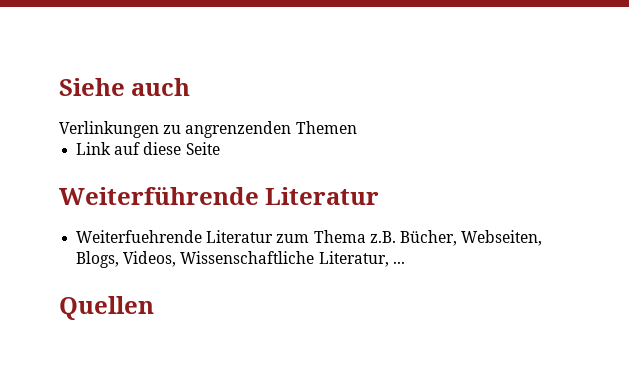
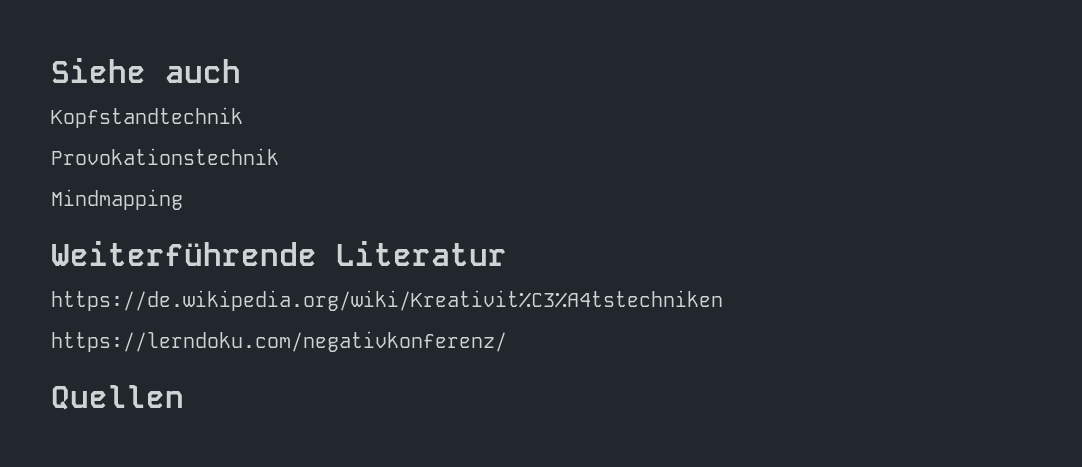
- Verlinkungen zu angrenzenden Themen
- Link auf diese Seite
+ Kopfstandtechnik
+ Provokationstechnik
+ Mindmapping
  Weiterführende Literatur
- Weiterfuehrende Literatur zum Thema z.B. Bücher, Webseiten, Blogs, Videos, Wissenschaftliche Literatur, ...
+ https://de.wikipedia.org/wiki/Kreativit%C3%A4tstechniken
+ https://lerndoku.com/negativkonferenz/

